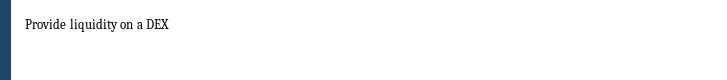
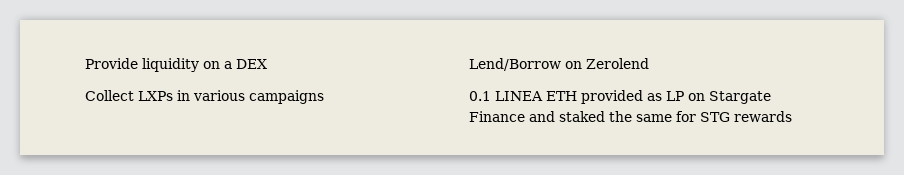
+ Collect LXPs in various campaigns
+ Lend/Borrow on Zerolend
+ 0.1 LINEA ETH provided as LP on Stargate Finance and staked the same for STG rewards

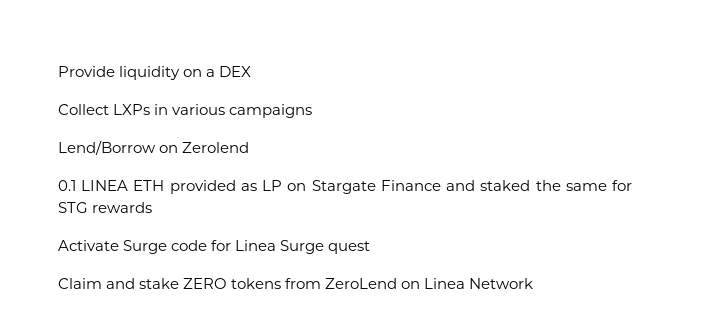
+ Activate Surge code for Linea Surge quest
+ Claim and stake ZERO tokens from ZeroLend on Linea Network

